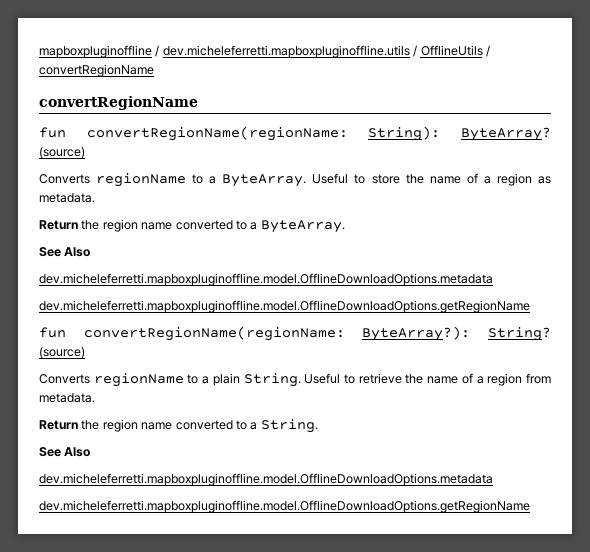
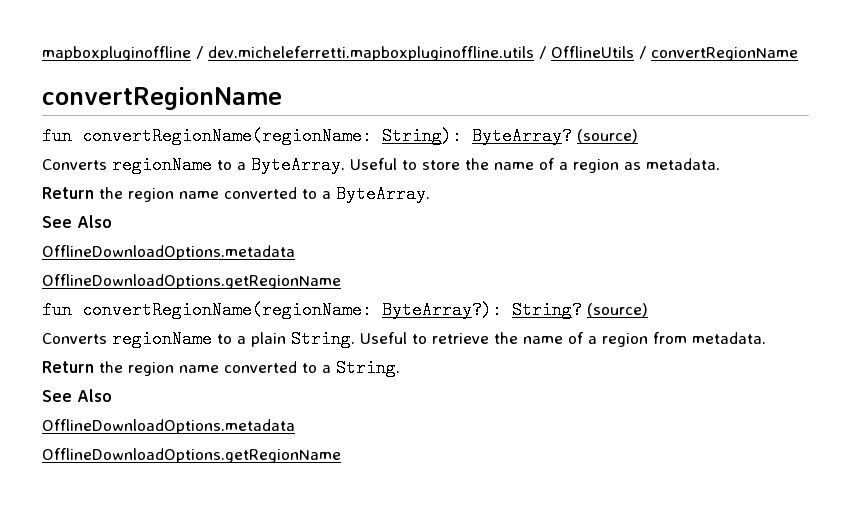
  Return the region name converted to a ByteArray.
  See Also
- dev.micheleferretti.mapboxpluginoffline.model.OfflineDownloadOptions.metadata
- dev.micheleferretti.mapboxpluginoffline.model.OfflineDownloadOptions.getRegionName
+ OfflineDownloadOptions.metadata
+ OfflineDownloadOptions.getRegionName
  Return the region name converted to a String.
  See Also
- dev.micheleferretti.mapboxpluginoffline.model.OfflineDownloadOptions.metadata
- dev.micheleferretti.mapboxpluginoffline.model.OfflineDownloadOptions.getRegionName
+ OfflineDownloadOptions.metadata
+ OfflineDownloadOptions.getRegionName

